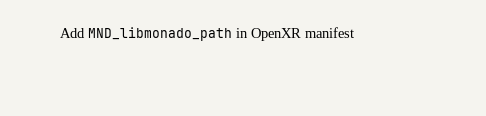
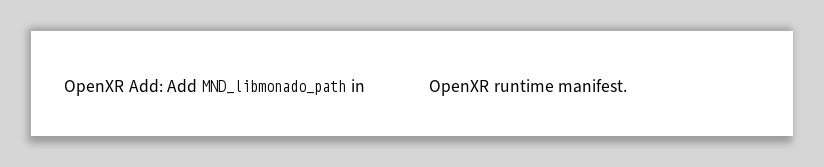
- Add MND_libmonado_path in OpenXR manifest
+ OpenXR Add: Add MND_libmonado_path in OpenXR runtime manifest.

